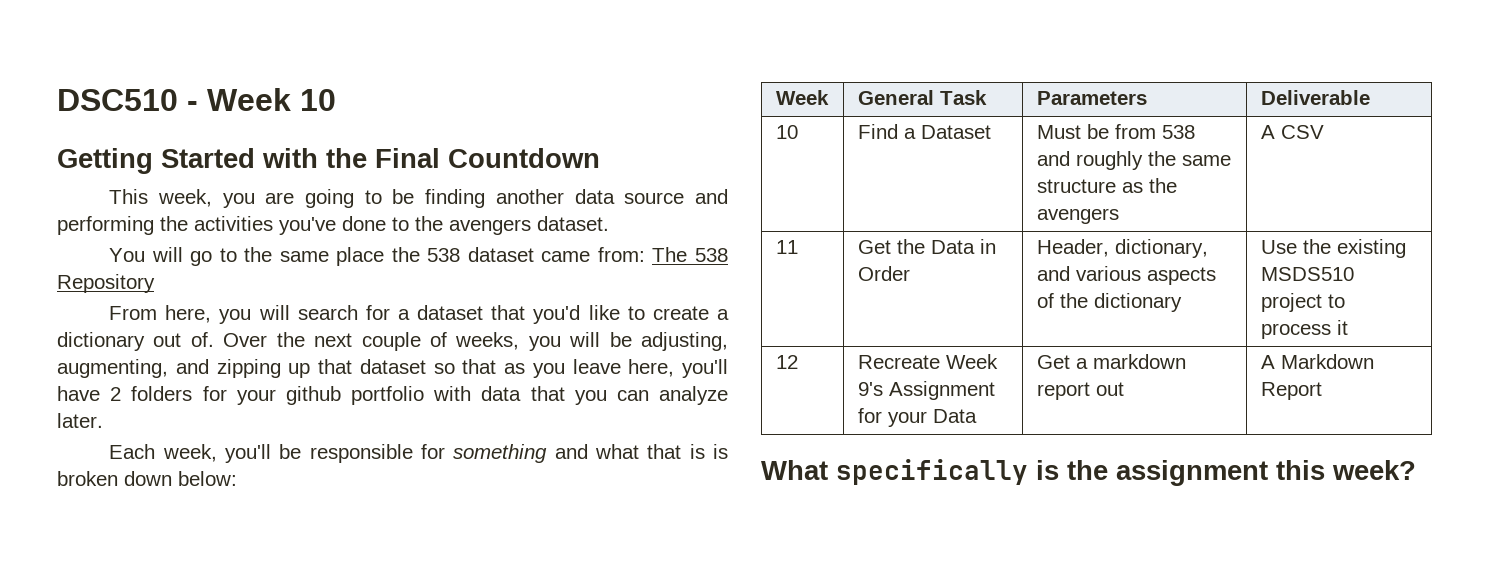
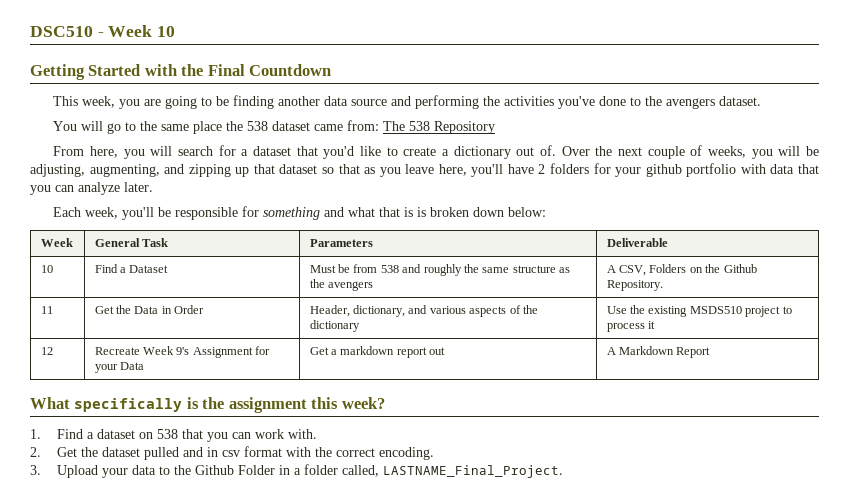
- 10 | Find a Dataset | Must be from 538 and roughly the same structure as the avengers | A CSV
+ 10 | Find a Dataset | Must be from 538 and roughly the same structure as the avengers | A CSV, Folders on the Github Repository.
+ 1. Find a dataset on 538 that you can work with.
+ 2. Get the dataset pulled and in csv format with the correct encoding.
+ 3. Upload your data to the Github Folder in a folder called, LASTNAME_Final_Project.

